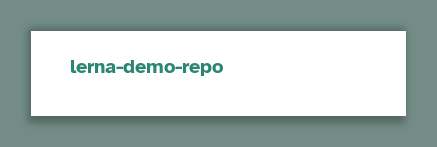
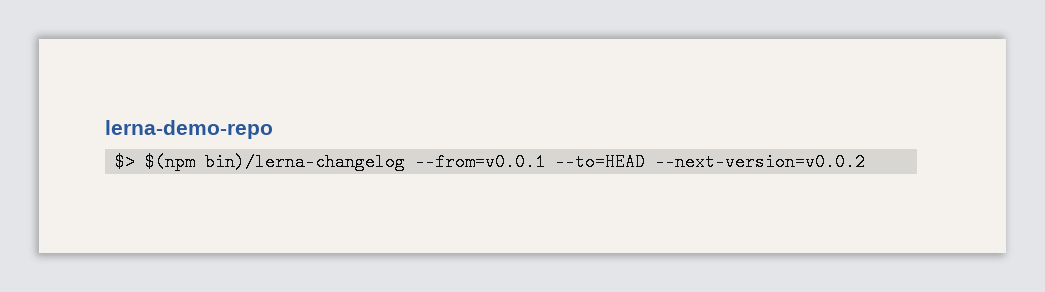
+ $> $(npm bin)/lerna-changelog --from=v0.0.1 --to=HEAD --next-version=v0.0.2

